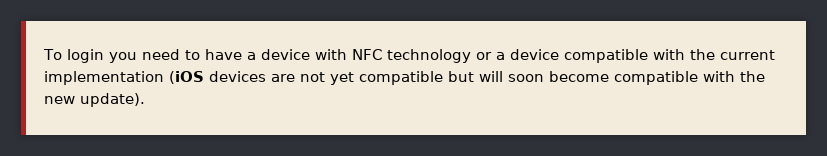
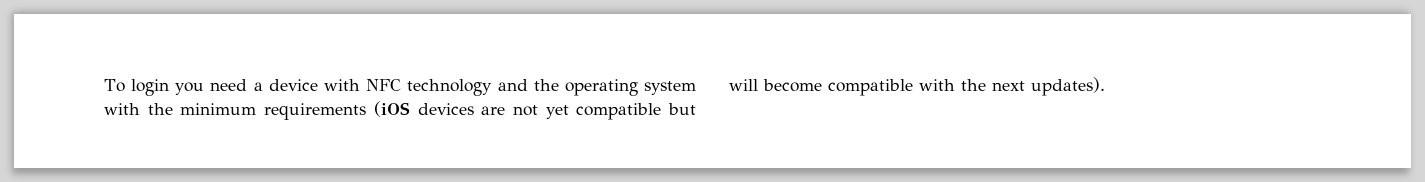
- To login you need to have a device with NFC technology or a device compatible with the current implementation (iOS devices are not yet compatible but will soon become compatible with the new update).
+ To login you need a device with NFC technology and the operating system with the minimum requirements (iOS devices are not yet compatible but will become compatible with the next updates).

